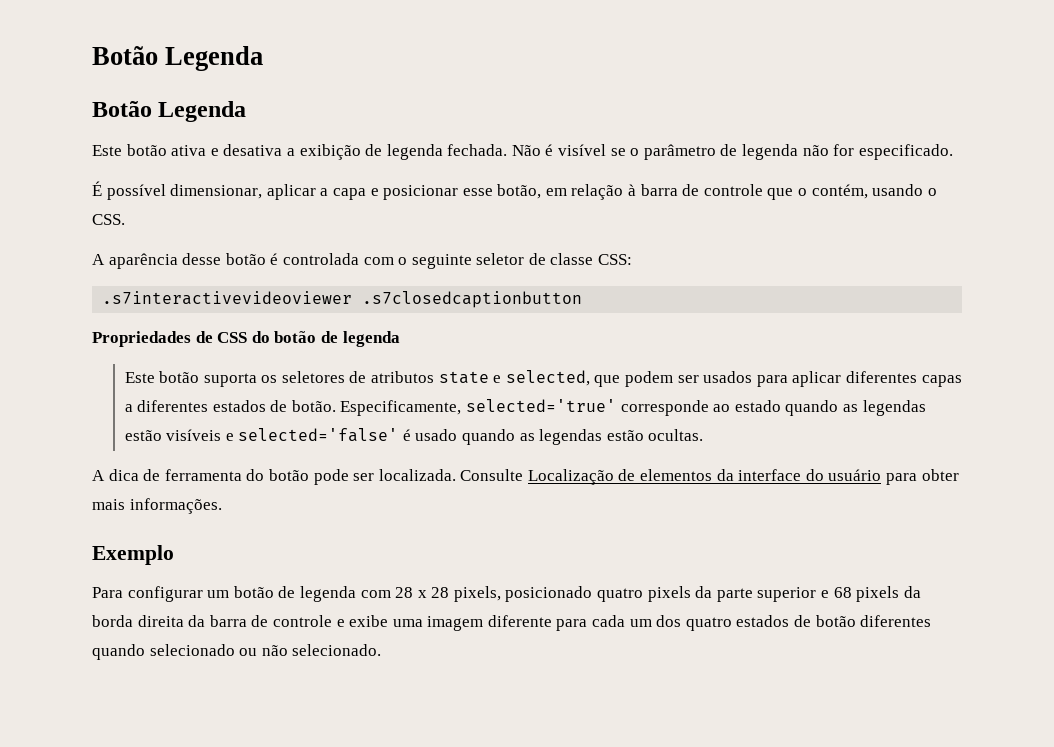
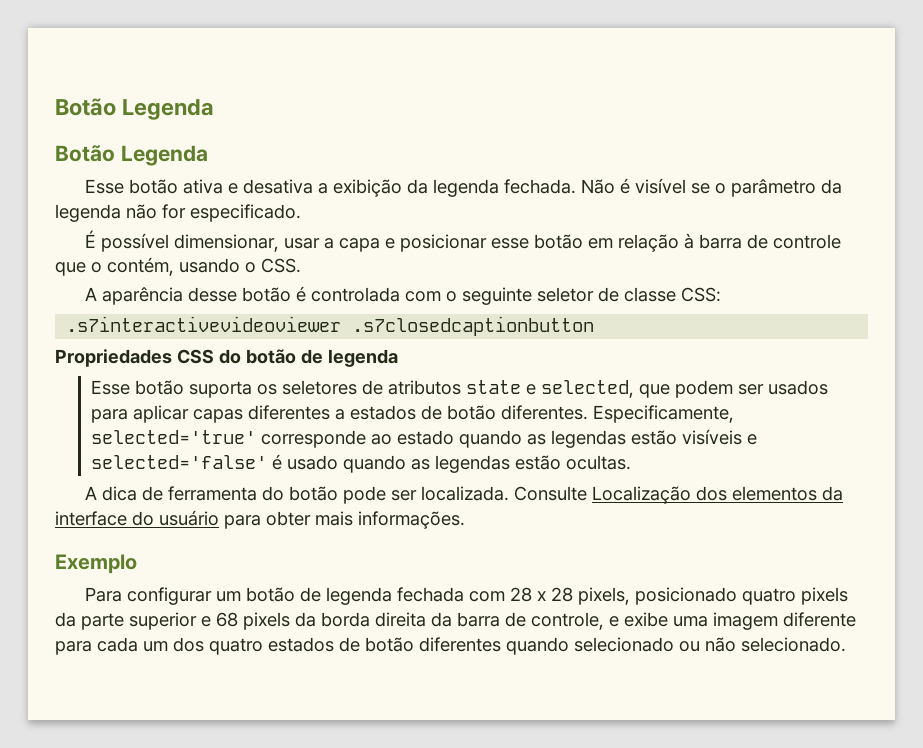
- Este botão ativa e desativa a exibição de legenda fechada.
+ Esse botão ativa e desativa a exibição da legenda fechada.
- Não é visível se o parâmetro de legenda não for especificado.
+ Não é visível se o parâmetro da legenda não for especificado.
- É possível dimensionar, aplicar a capa e posicionar esse botão, em relação à barra de controle que o contém, usando o CSS.
+ É possível dimensionar, usar a capa e posicionar esse botão em relação à barra de controle que o contém, usando o CSS.
- Propriedades de CSS do botão de legenda
+ Propriedades CSS do botão de legenda
- Este botão suporta os seletores de atributos state e selected, que podem ser usados para aplicar diferentes capas a diferentes estados de botão.
+ Esse botão suporta os seletores de atributos state e selected, que podem ser usados para aplicar capas diferentes a estados de botão diferentes.
- Consulte Localização de elementos da interface do usuário para obter mais informações.
+ Consulte Localização dos elementos da interface do usuário para obter mais informações.
- Para configurar um botão de legenda com 28 x 28 pixels, posicionado quatro pixels da parte superior e 68 pixels da borda direita da barra de controle e exibe uma imagem diferente para cada um dos quatro estados de botão diferentes quando selecionado ou não selecionado.
+ Para configurar um botão de legenda fechada com 28 x 28 pixels, posicionado quatro pixels da parte superior e 68 pixels da borda direita da barra de controle, e exibe uma imagem diferente para cada um dos quatro estados de botão diferentes quando selecionado ou não selecionado.

